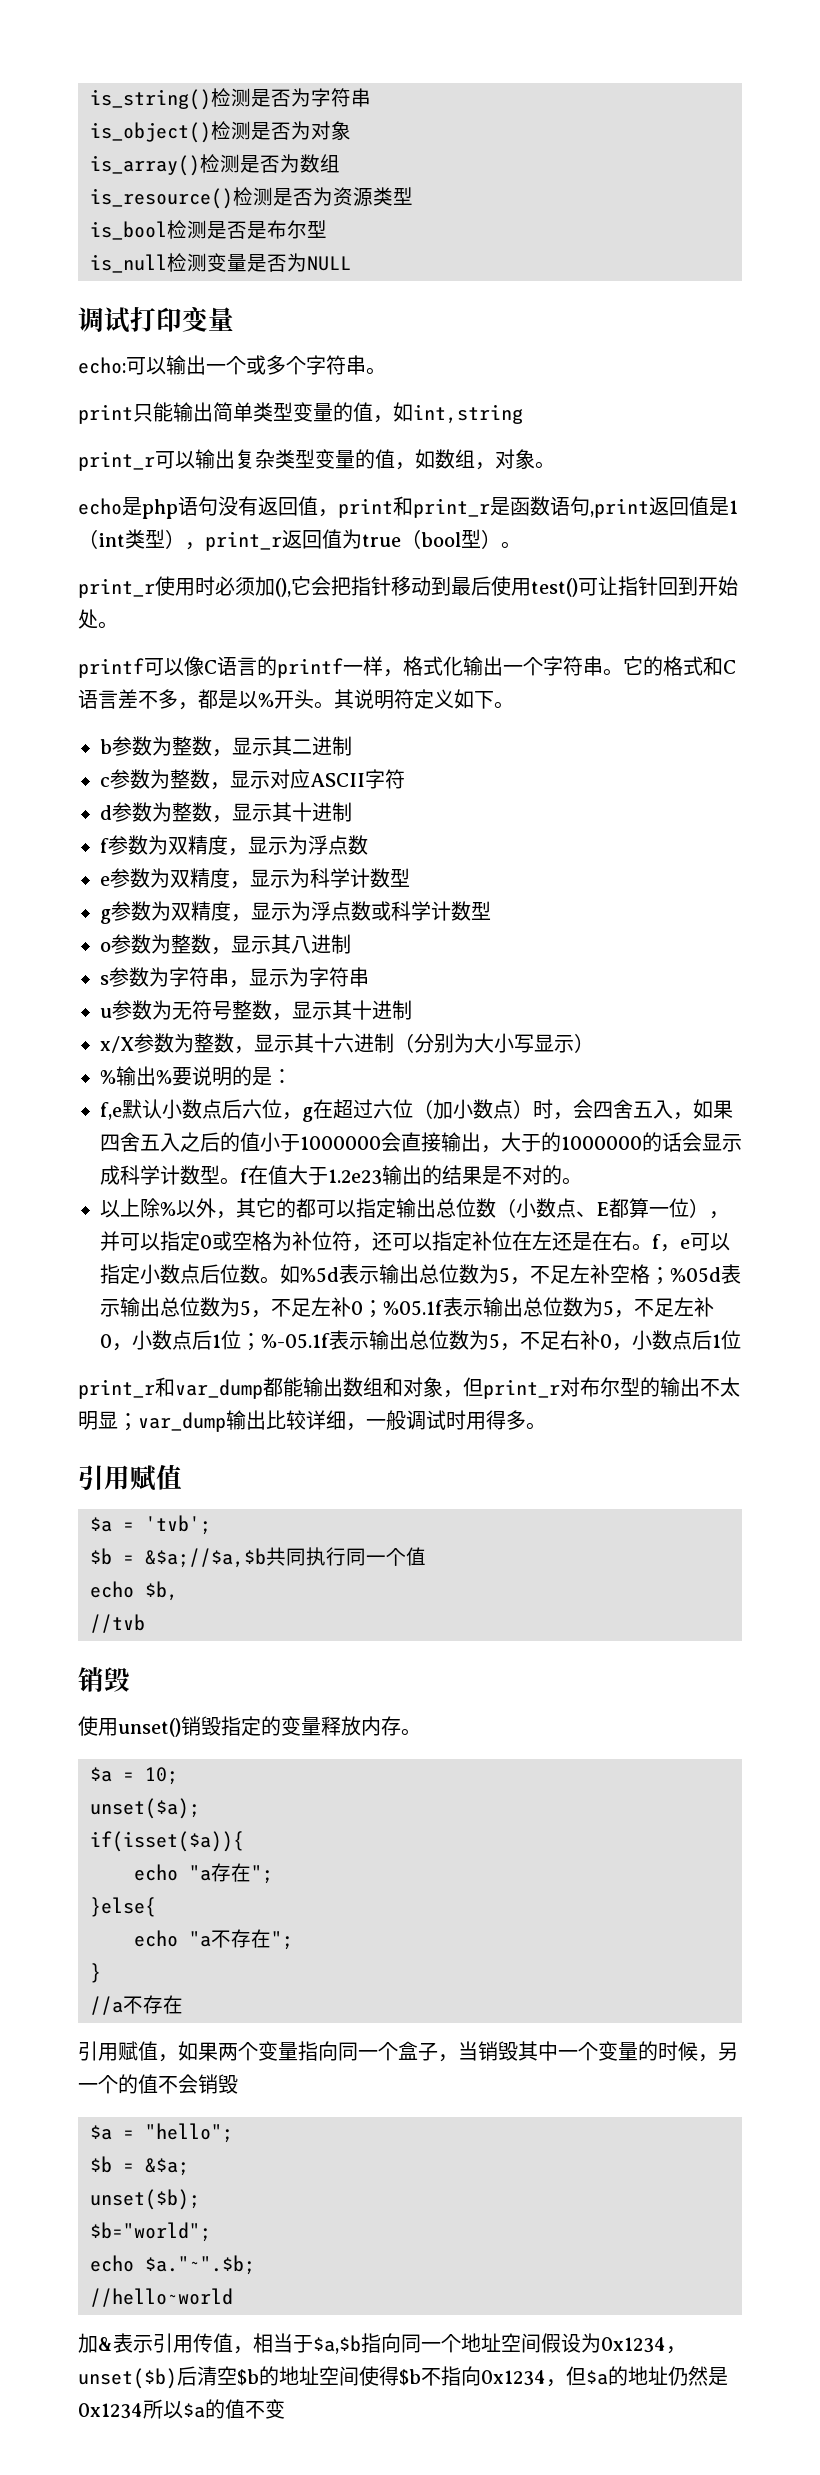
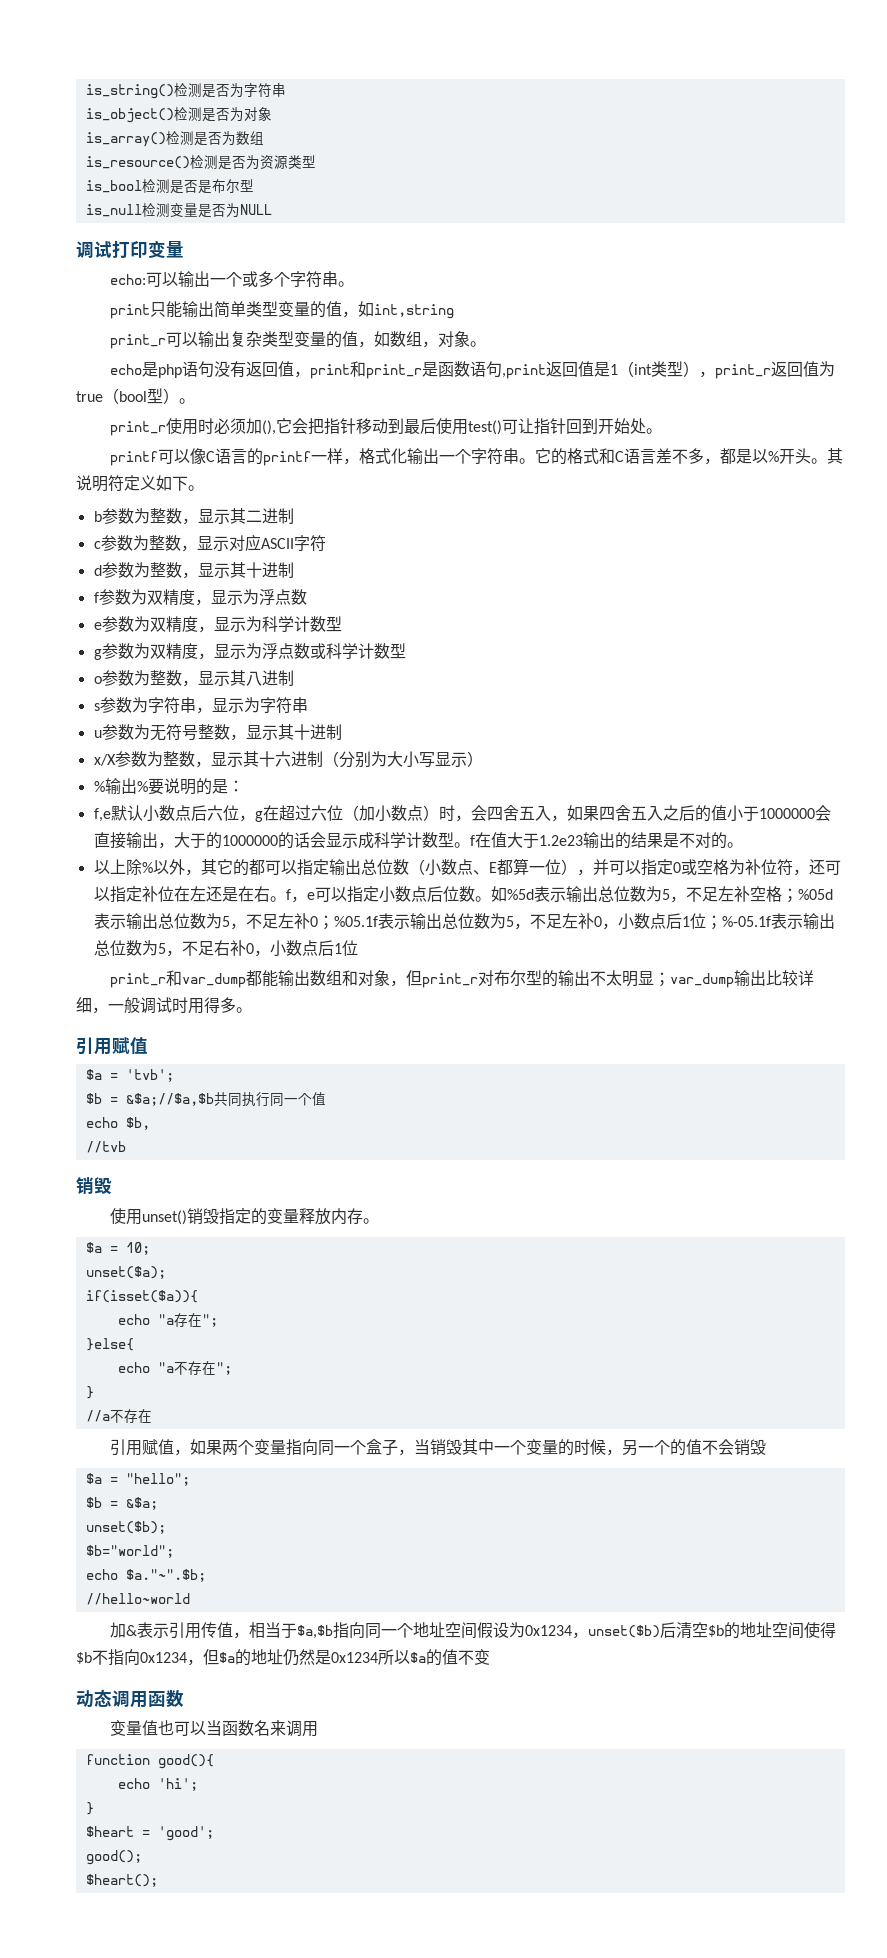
+ 动态调用函数
+ 变量值也可以当函数名来调用
+ function good(){
+ echo 'hi';
+ }
+ $heart = 'good';
+ good();
+ $heart();

